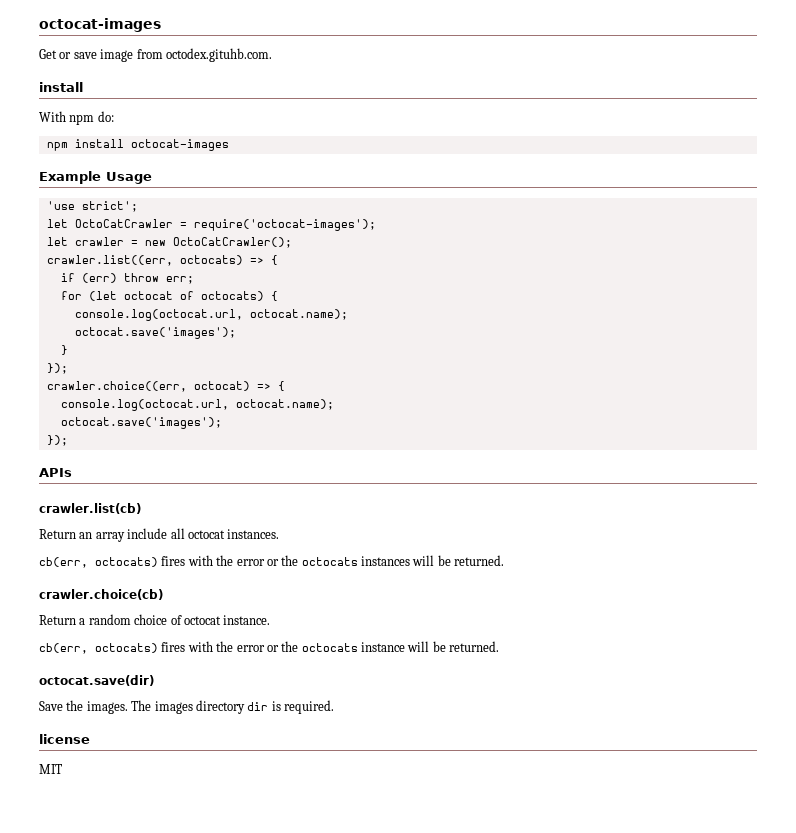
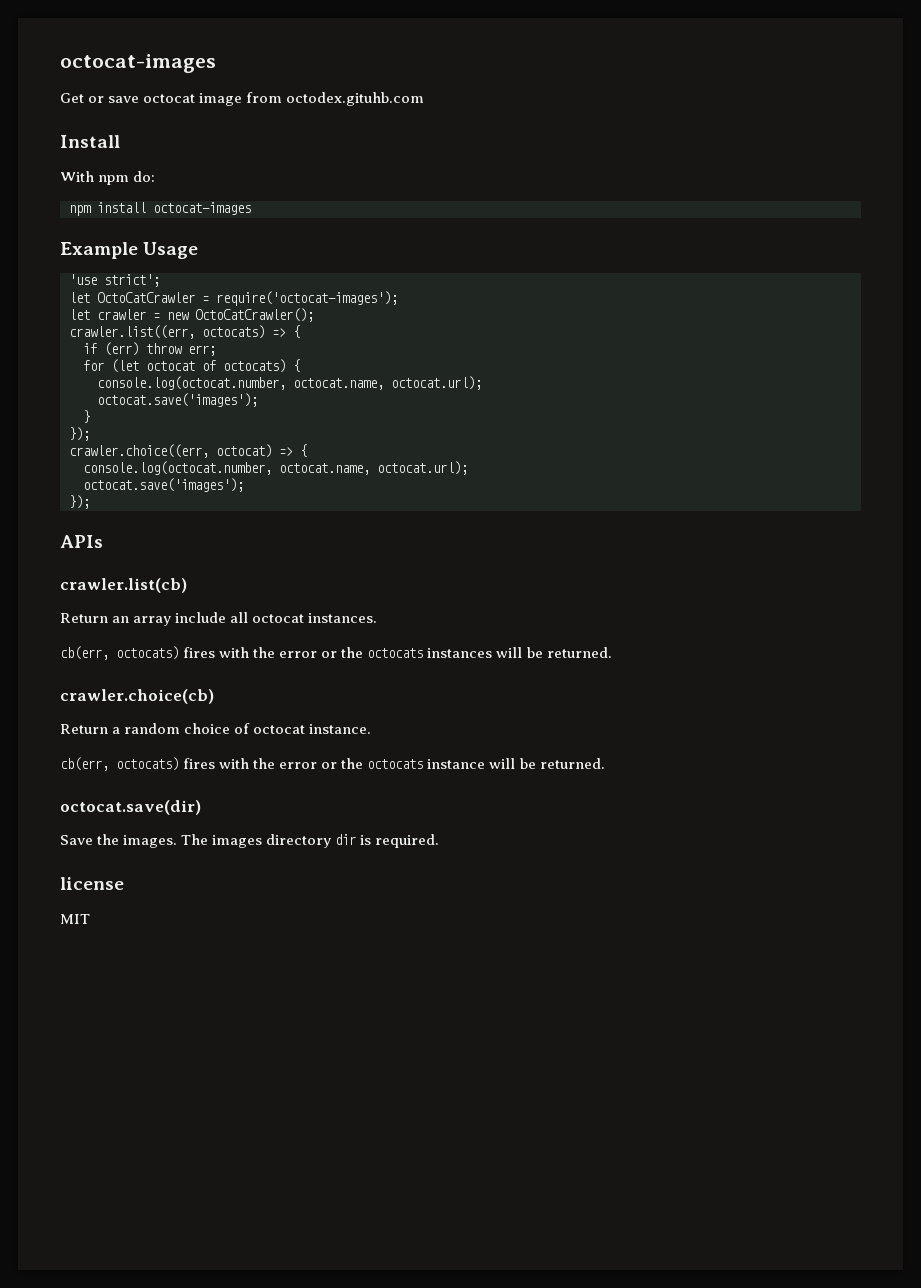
- Get or save image from octodex.gituhb.com.
- install
+ Get or save octocat image from octodex.gituhb.com
+ Install
  for (let octocat of octocats) {
- console.log(octocat.url, octocat.name);
+ console.log(octocat.number, octocat.name, octocat.url);
  crawler.choice((err, octocat) => {
- console.log(octocat.url, octocat.name);
+ console.log(octocat.number, octocat.name, octocat.url);

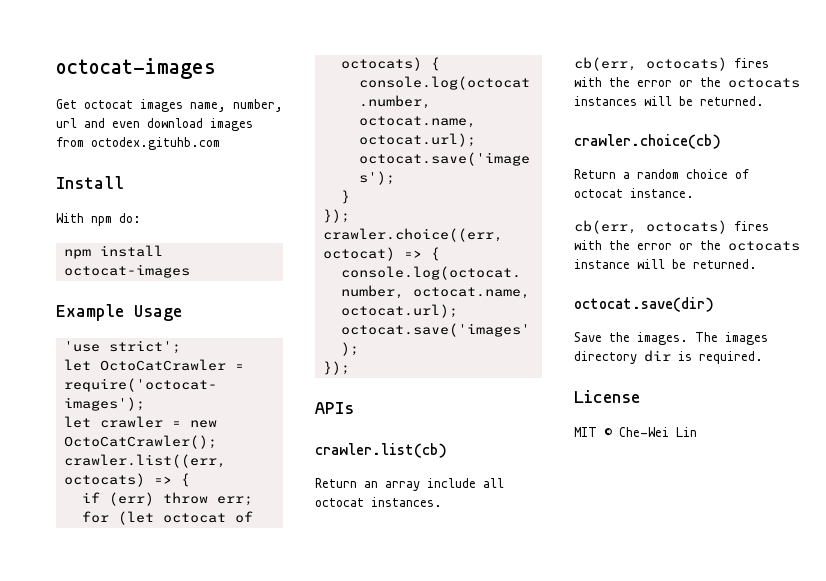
- Get or save octocat image from octodex.gituhb.com
+ Get octocat images name, number, url and even download images from octodex.gituhb.com
- license
+ License
- MIT
+ MIT © Che-Wei Lin

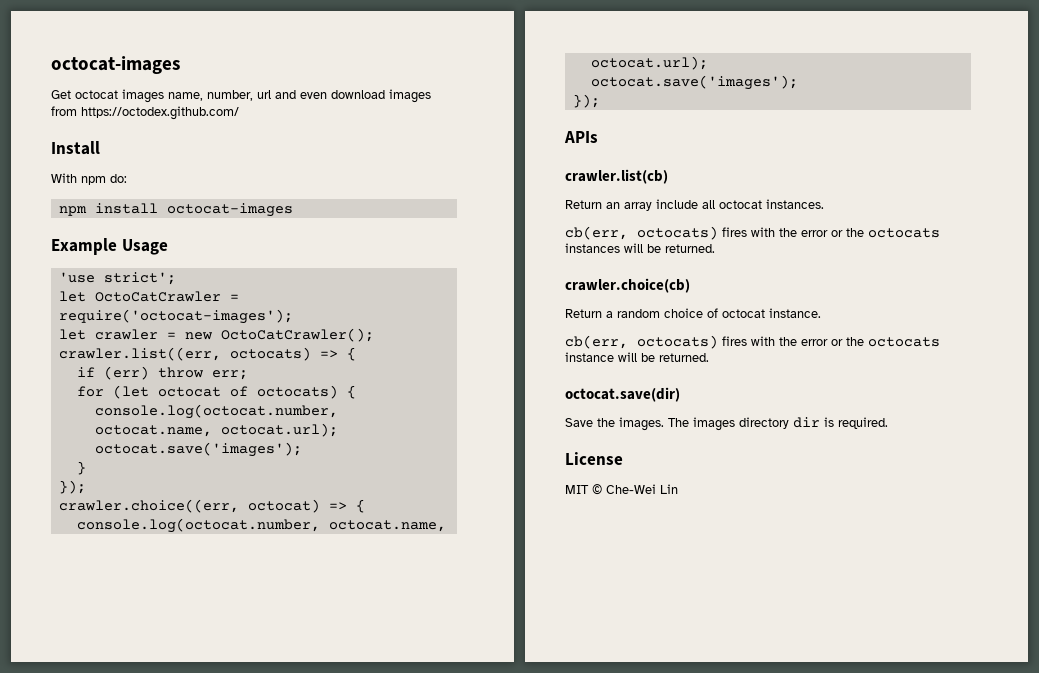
- Get octocat images name, number, url and even download images from octodex.gituhb.com
+ Get octocat images name, number, url and even download images from https://octodex.github.com/

